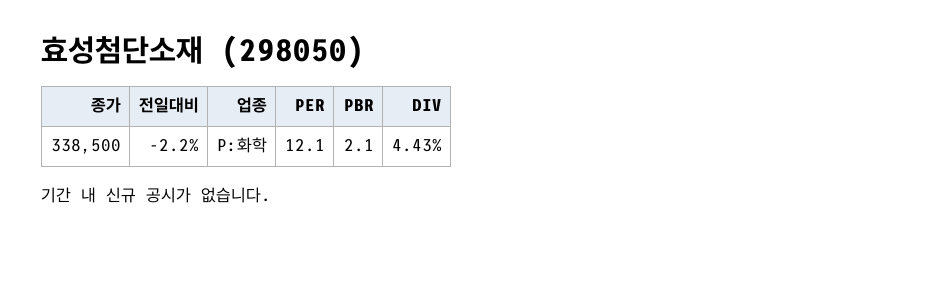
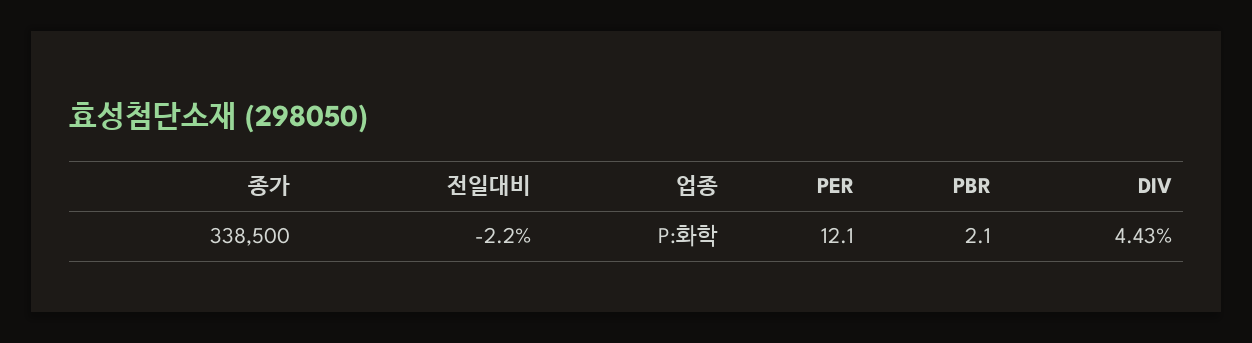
- 기간 내 신규 공시가 없습니다.

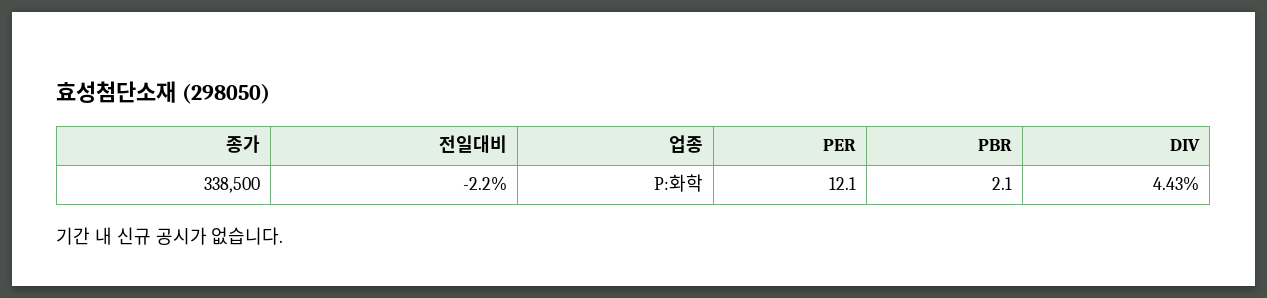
+ 기간 내 신규 공시가 없습니다.

